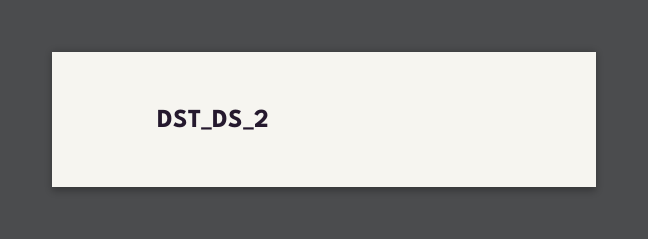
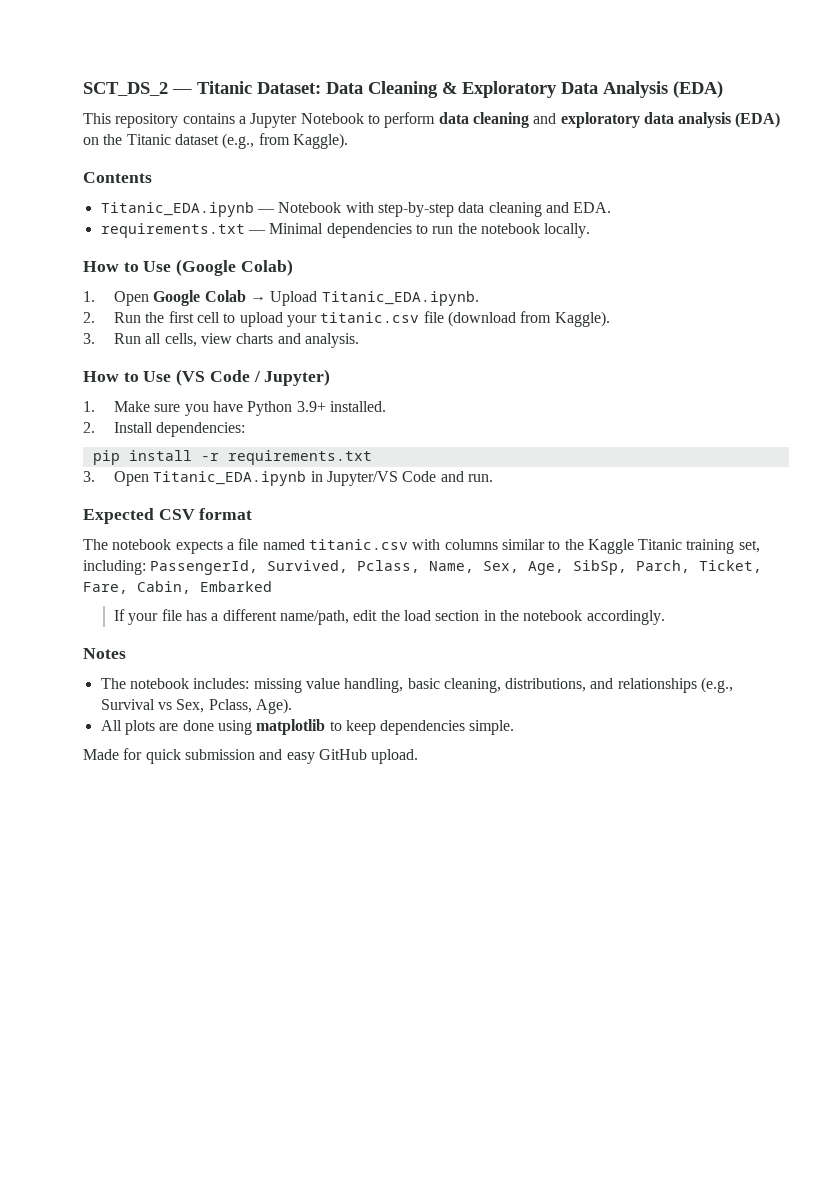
- DST_DS_2
+ SCT_DS_2 — Titanic Dataset: Data Cleaning & Exploratory Data Analysis (EDA)
+ This repository contains a Jupyter Notebook to perform data cleaning and exploratory data analysis (EDA) on the Titanic dataset (e.g., from Kaggle).
+ Contents
+ Titanic_EDA.ipynb — Notebook with step-by-step data cleaning and EDA.
+ requirements.txt — Minimal dependencies to run the notebook locally.
+ How to Use (Google Colab)
+ 1. Open Google Colab → Upload Titanic_EDA.ipynb.
+ 2. Run the first cell to upload your titanic.csv file (download from Kaggle).
+ 3. Run all cells, view charts and analysis.
+ How to Use (VS Code / Jupyter)
+ 1. Make sure you have Python 3.9+ installed.
+ 2. Install dependencies:
+ pip install -r requirements.txt
+ 3. Open Titanic_EDA.ipynb in Jupyter/VS Code and run.
+ Expected CSV format
+ The notebook expects a file named titanic.csv with columns similar to the Kaggle Titanic training set, including: PassengerId, Survived, Pclass, Name, Sex, Age, SibSp, Parch, Ticket, Fare, Cabin, Embarked
+ If your file has a different name/path, edit the load section in the notebook accordingly.
+ Notes
+ The notebook includes: missing value handling, basic cleaning, distributions, and relationships (e.g., Survival vs Sex, Pclass, Age).
+ All plots are done using matplotlib to keep dependencies simple.
+ Made for quick submission and easy GitHub upload.

